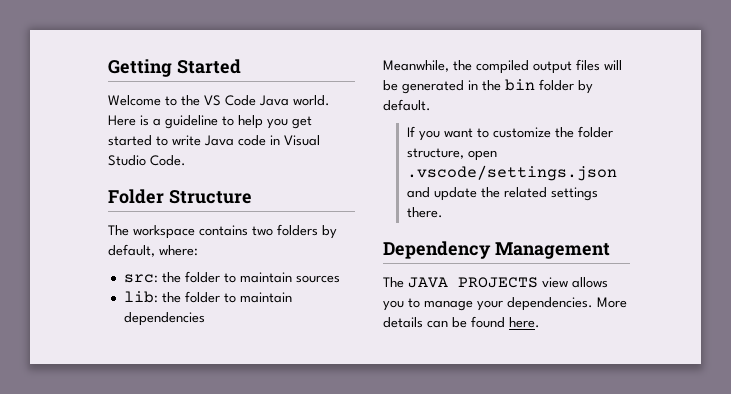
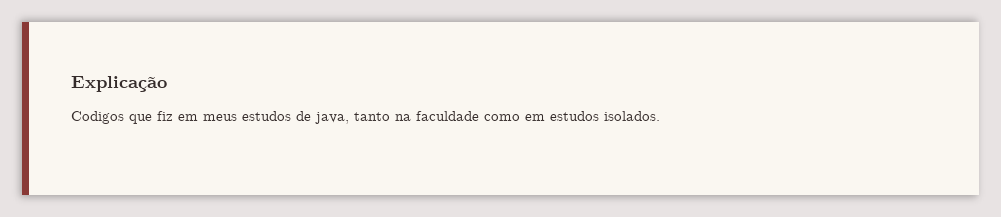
- Getting Started
- Welcome to the VS Code Java world. Here is a guideline to help you get started to write Java code in Visual Studio Code.
- Folder Structure
- The workspace contains two folders by default, where:
- src: the folder to maintain sources
- lib: the folder to maintain dependencies
- Meanwhile, the compiled output files will be generated in the bin folder by default.
- If you want to customize the folder structure, open .vscode/settings.json and update the related settings there.
- Dependency Management
- The JAVA PROJECTS view allows you to manage your dependencies. More details can be found here.
+ Explicação
+ Codigos que fiz em meus estudos de java, tanto na faculdade como em estudos isolados.

